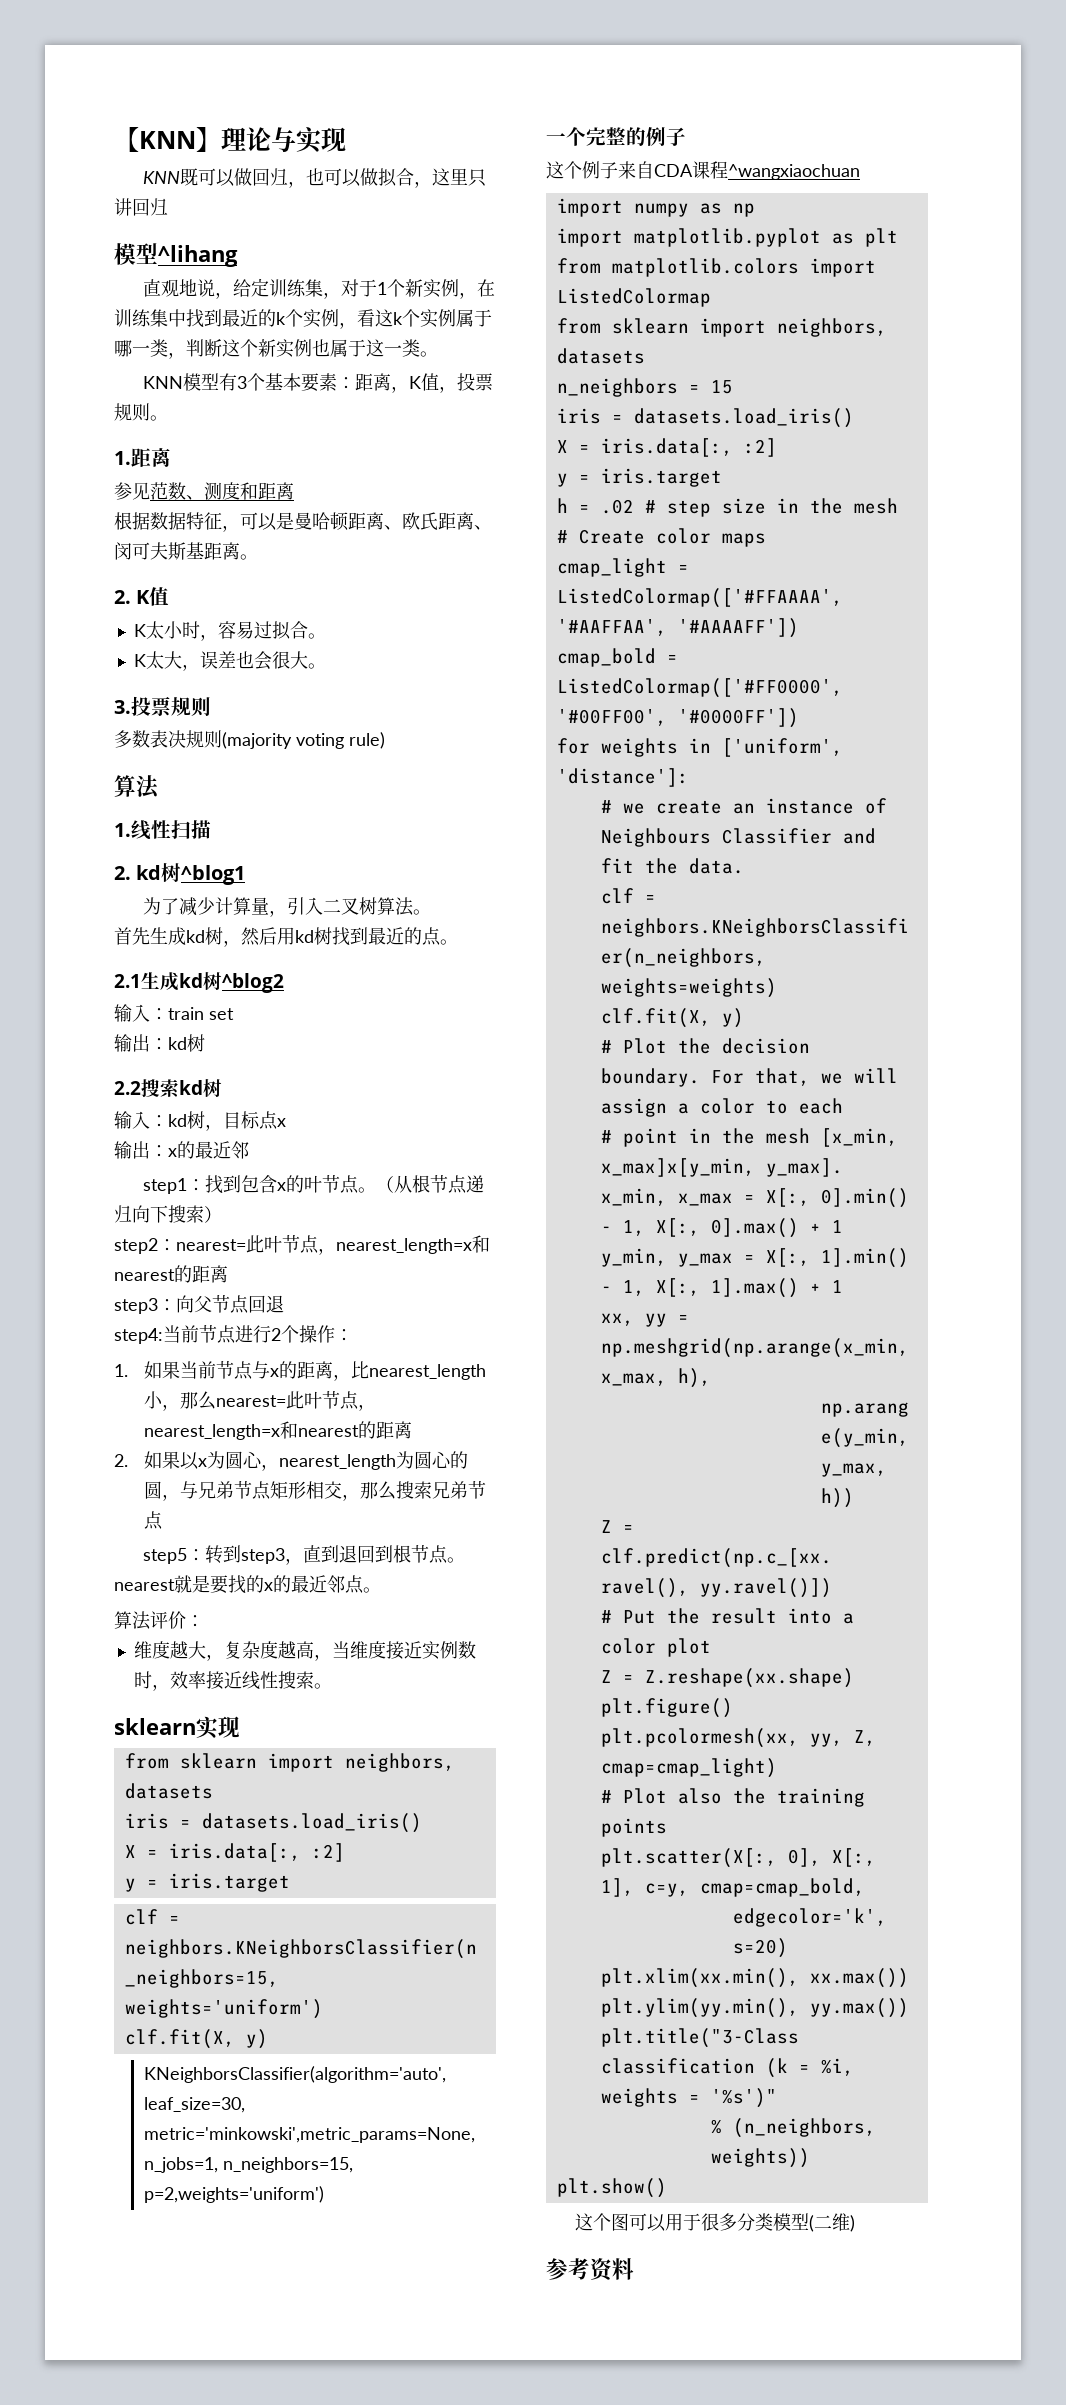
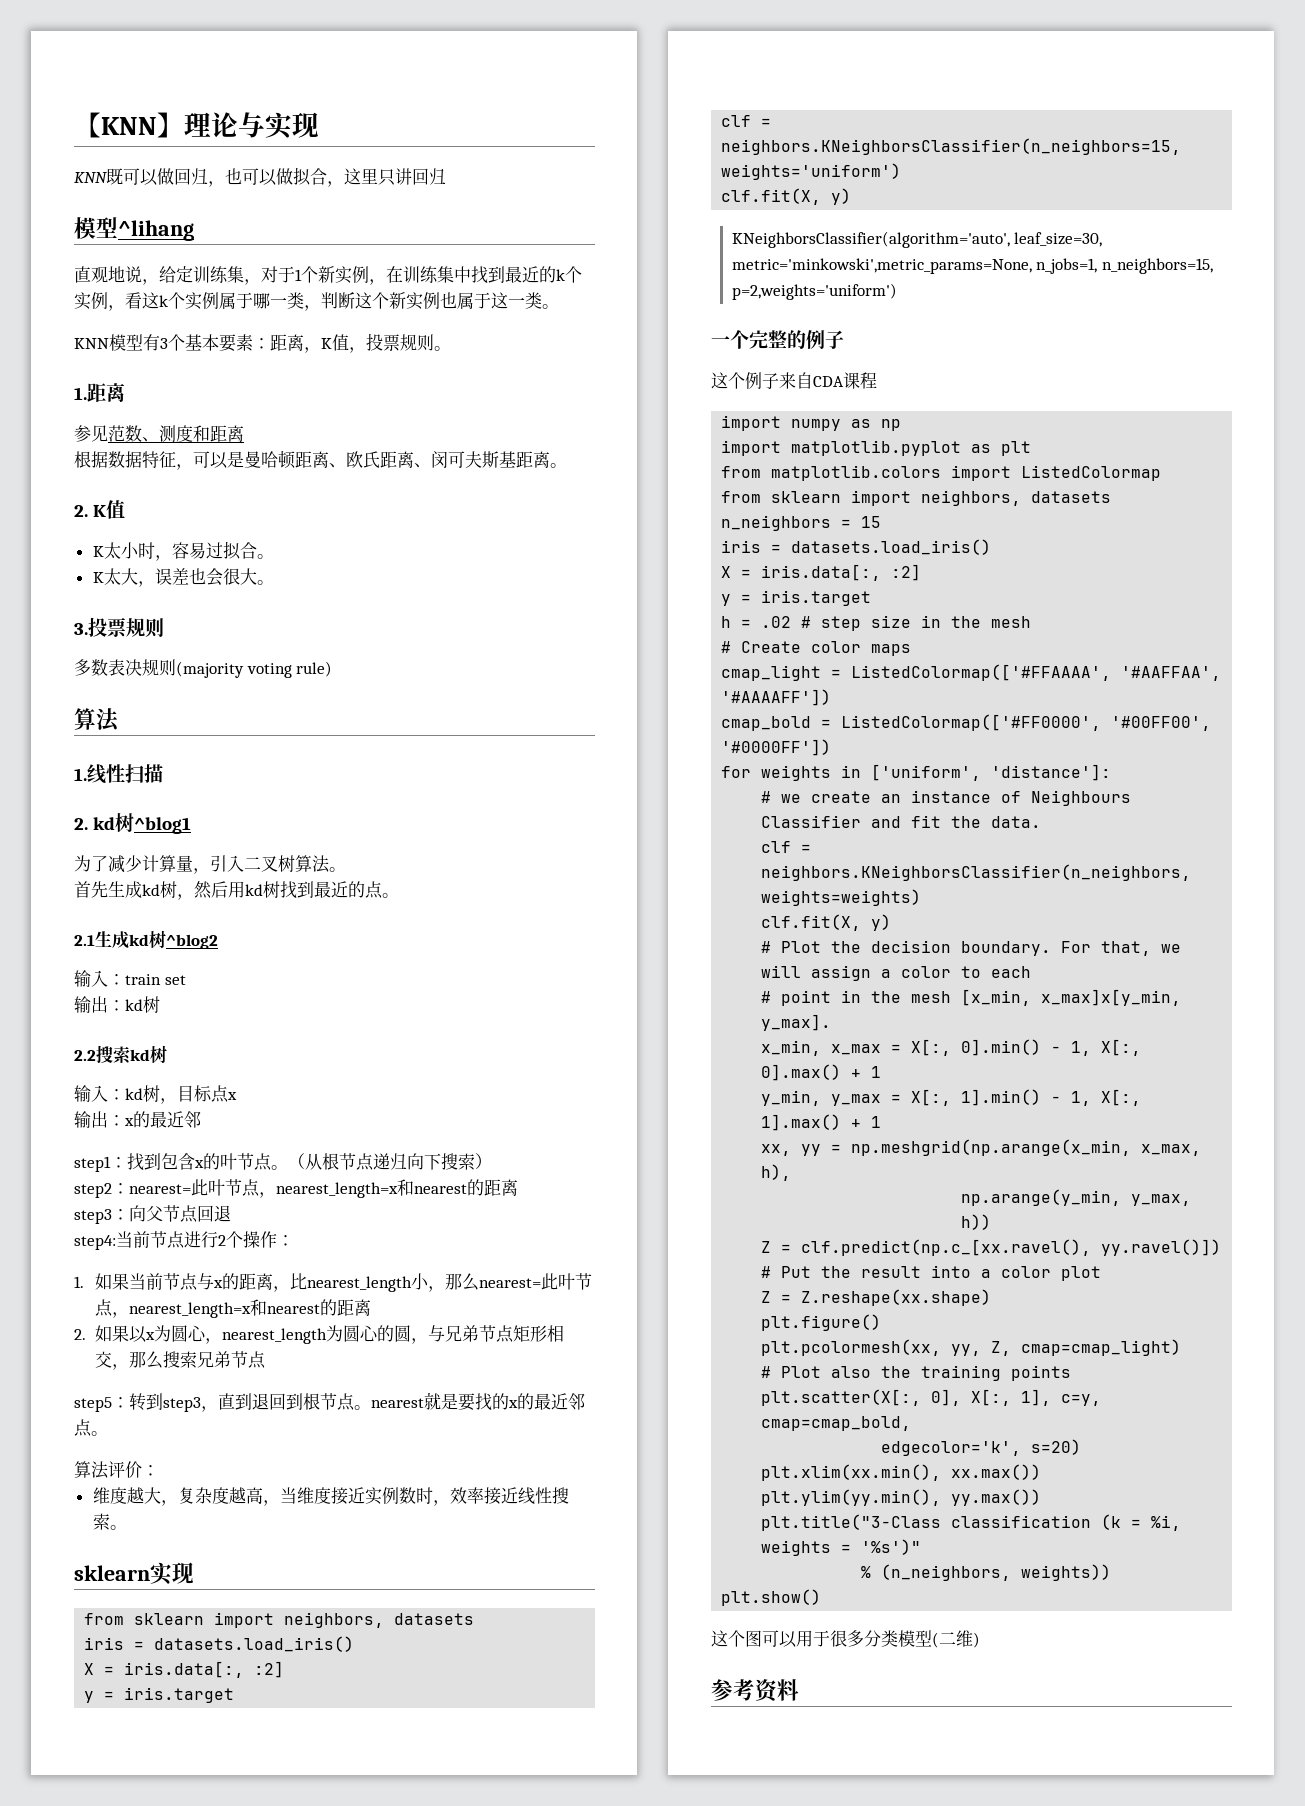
- 这个例子来自CDA课程^wangxiaochuan
+ 这个例子来自CDA课程

